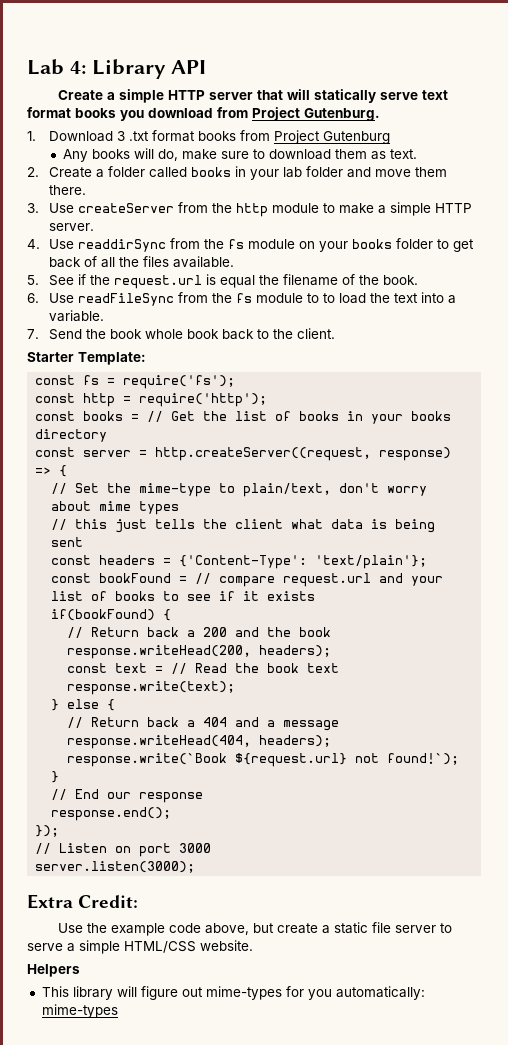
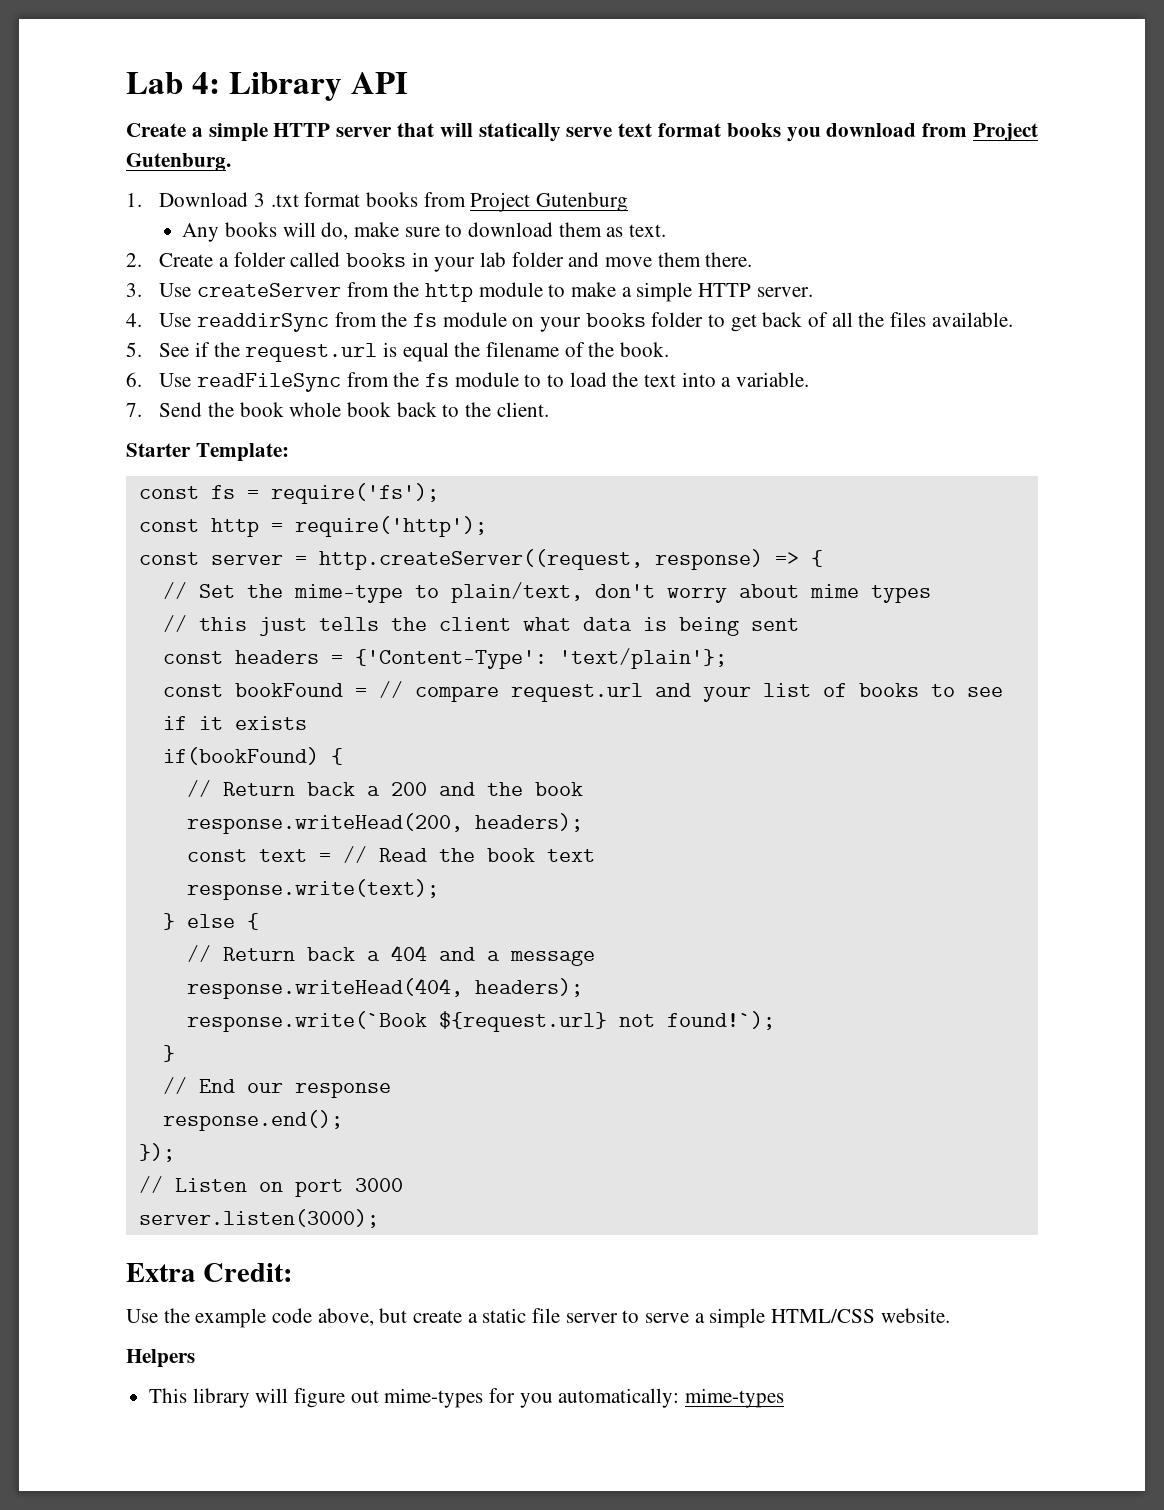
- const books = // Get the list of books in your books directory

